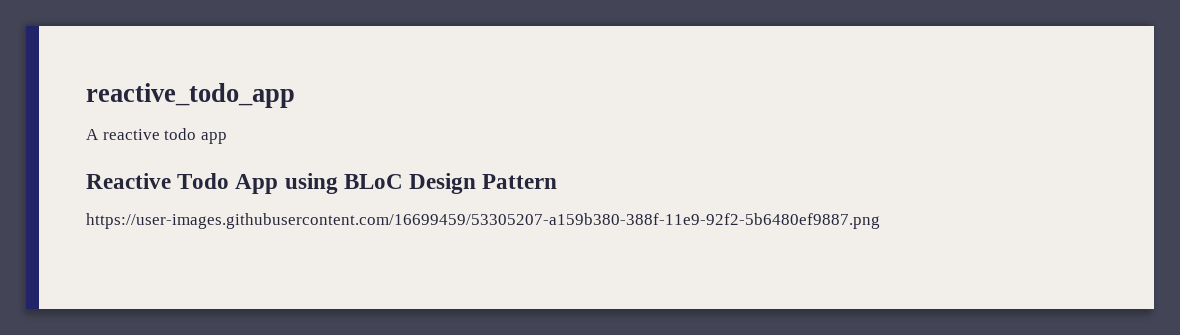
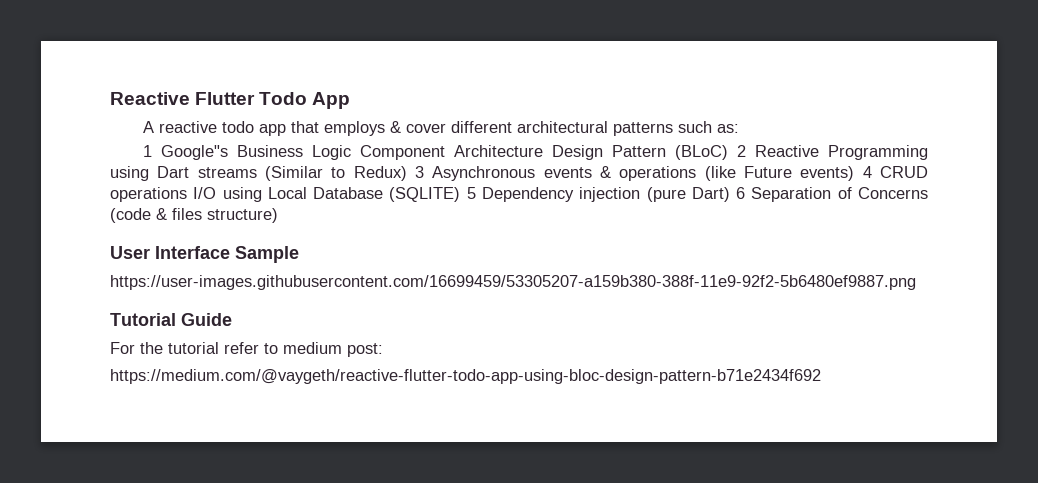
- reactive_todo_app
+ Reactive Flutter Todo App
- A reactive todo app
- Reactive Todo App using BLoC Design Pattern
+ A reactive todo app that employs & cover different architectural patterns such as:
+ 1 Google"s Business Logic Component Architecture Design Pattern (BLoC) 2 Reactive Programming using Dart streams (Similar to Redux) 3 Asynchronous events & operations (like Future events) 4 CRUD operations I/O using Local Database (SQLITE) 5 Dependency injection (pure Dart) 6 Separation of Concerns (code & files structure)
+ User Interface Sample
  https://user-images.githubusercontent.com/16699459/53305207-a159b380-388f-11e9-92f2-5b6480ef9887.png
+ Tutorial Guide
+ For the tutorial refer to medium post:
+ https://medium.com/@vaygeth/reactive-flutter-todo-app-using-bloc-design-pattern-b71e2434f692

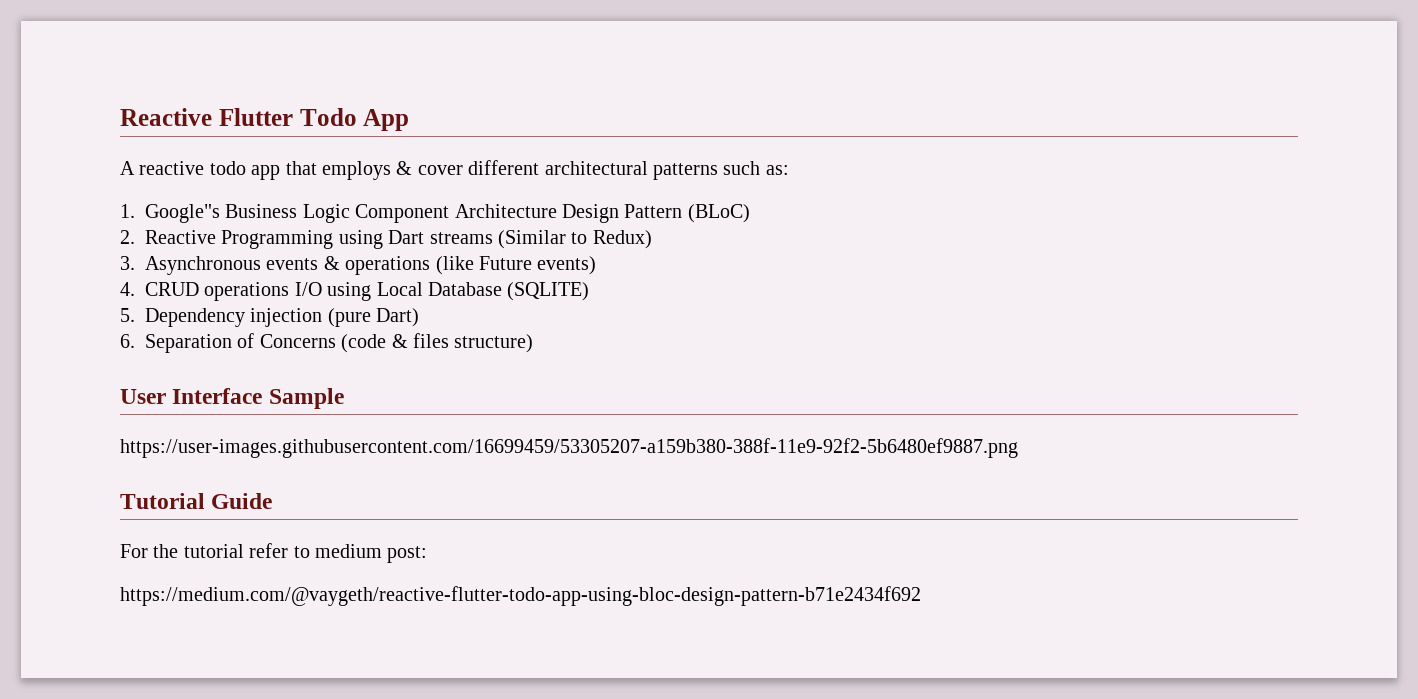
- 1 Google"s Business Logic Component Architecture Design Pattern (BLoC) 2 Reactive Programming using Dart streams (Similar to Redux) 3 Asynchronous events & operations (like Future events) 4 CRUD operations I/O using Local Database (SQLITE) 5 Dependency injection (pure Dart) 6 Separation of Concerns (code & files structure)
+ 1. Google"s Business Logic Component Architecture Design Pattern (BLoC)
+ 2. Reactive Programming using Dart streams (Similar to Redux)
+ 3. Asynchronous events & operations (like Future events)
+ 4. CRUD operations I/O using Local Database (SQLITE)
+ 5. Dependency injection (pure Dart)
+ 6. Separation of Concerns (code & files structure)

